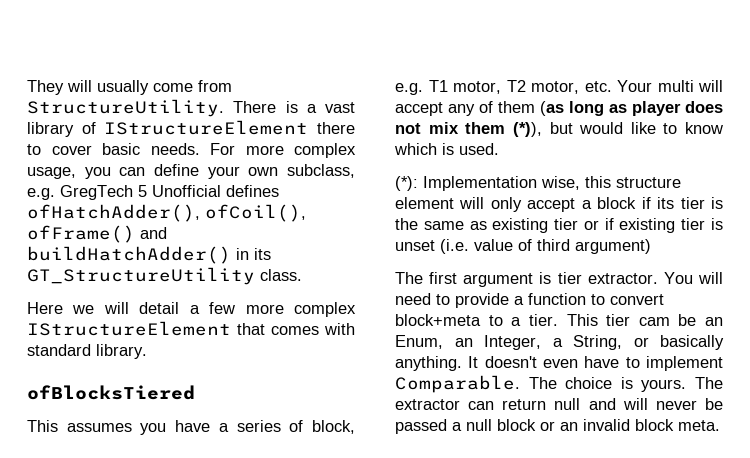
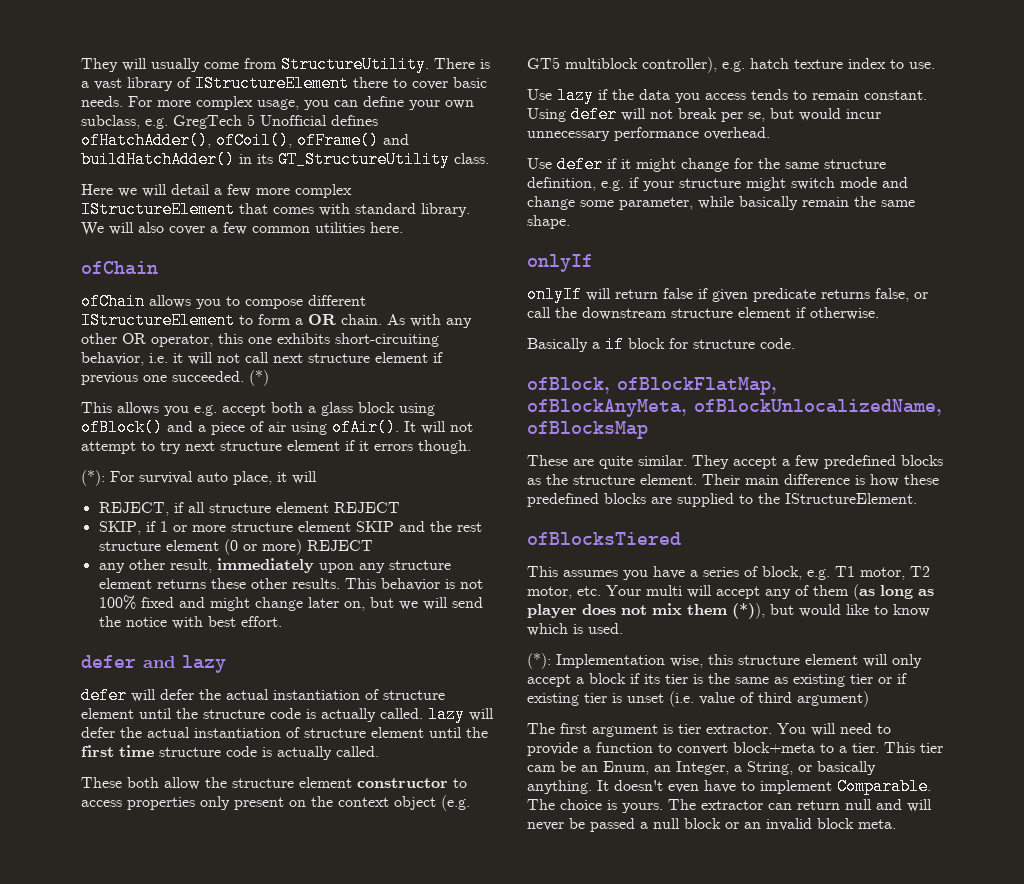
+ We will also cover a few common utilities here.
+ ofChain
+ ofChain allows you to compose different IStructureElement to form a OR chain. As with any other OR operator, this one exhibits short-circuiting behavior, i.e. it will not call next structure element if previous one succeeded. (*)
+ This allows you e.g. accept both a glass block using ofBlock() and a piece of air using ofAir(). It will not attempt to try next structure element if it errors though.
+ (*): For survival auto place, it will
+ REJECT, if all structure element REJECT
+ SKIP, if 1 or more structure element SKIP and the rest structure element (0 or more) REJECT
+ any other result, immediately upon any structure element returns these other results. This behavior is not 100% fixed and might change later on, but we will send the notice with best effort.
+ defer and lazy
+ defer will defer the actual instantiation of structure element until the structure code is actually called. lazy will defer the actual instantiation of structure element until the first time structure code is actually called.
+ These both allow the structure element constructor to access properties only present on the context object (e.g. GT5 multiblock controller), e.g. hatch texture index to use.
+ Use lazy if the data you access tends to remain constant. Using defer will not break per se, but would incur unnecessary performance overhead.
+ Use defer if it might change for the same structure definition, e.g. if your structure might switch mode and change some parameter, while basically remain the same shape.
+ onlyIf
+ onlyIf will return false if given predicate returns false, or call the downstream structure element if otherwise.
+ Basically a if block for structure code.
+ ofBlock, ofBlockFlatMap, ofBlockAnyMeta, ofBlockUnlocalizedName, ofBlocksMap
+ These are quite similar. They accept a few predefined blocks as the structure element. Their main difference is how these predefined blocks are supplied to the IStructureElement.

